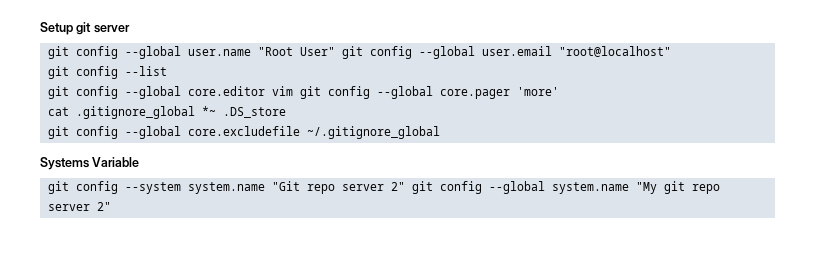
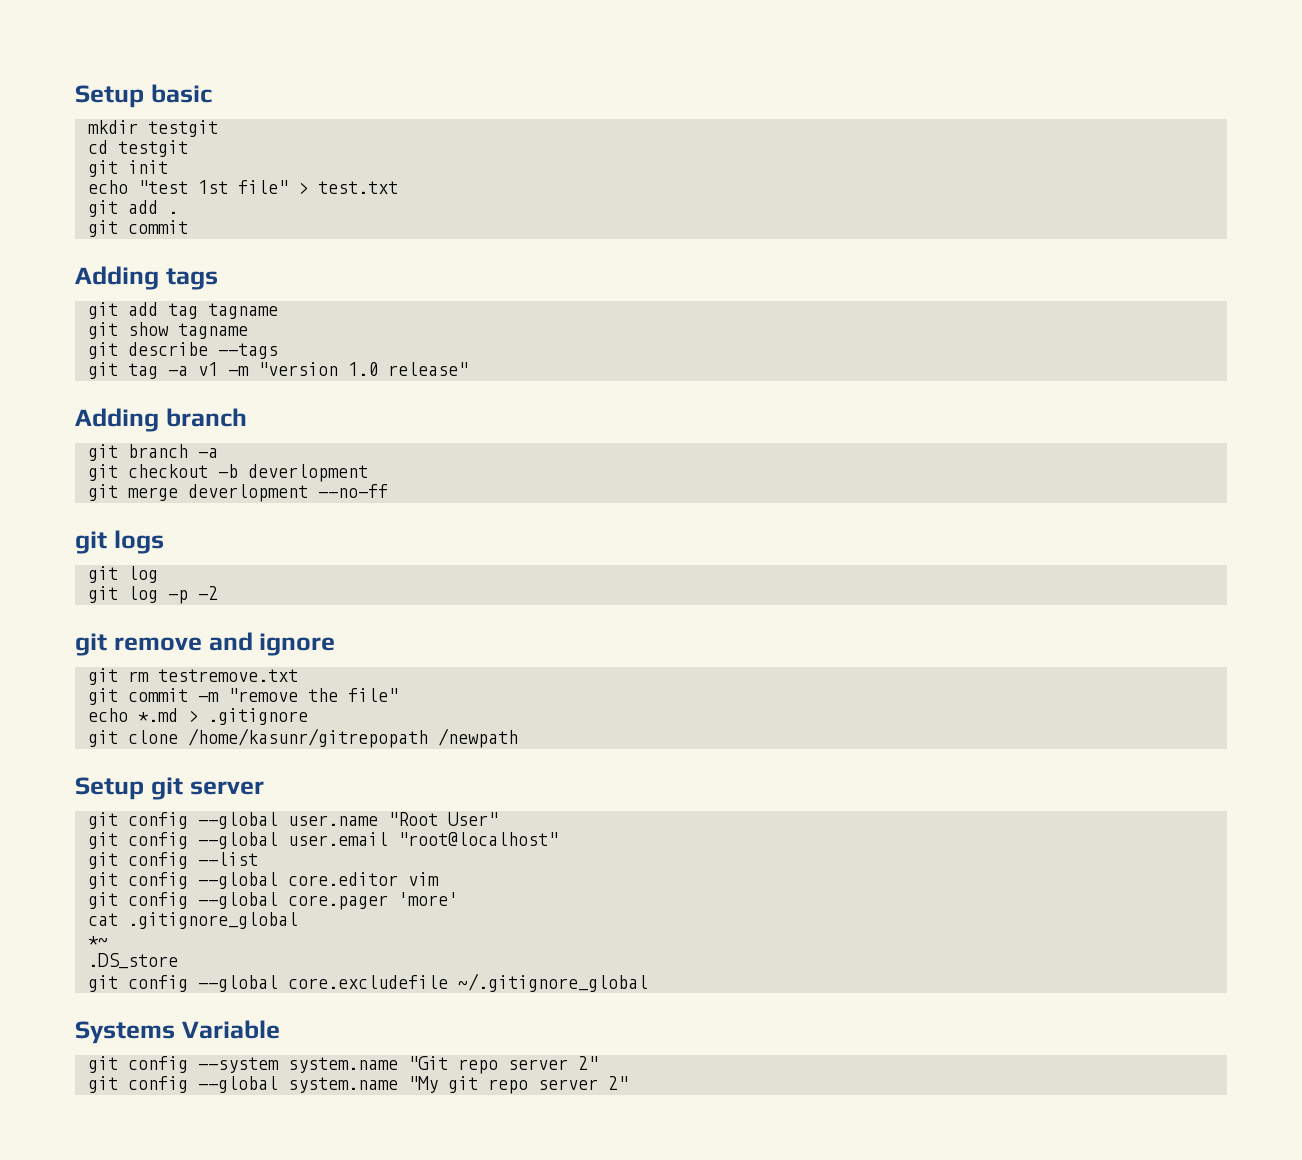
+ Setup basic
+ mkdir testgit
+ cd testgit
+ git init
+ echo "test 1st file" > test.txt
+ git add .
+ git commit
+ Adding tags
+ git add tag tagname
+ git show tagname
+ git describe --tags
+ git tag -a v1 -m "version 1.0 release"
+ Adding branch
+ git branch -a
+ git checkout -b deverlopment
+ git merge deverlopment --no-ff
+ git logs
+ git log
+ git log -p -2
+ git remove and ignore
+ git rm testremove.txt
+ git commit -m "remove the file"
+ echo *.md > .gitignore
+ git clone /home/kasunr/gitrepopath /newpath
- git config --global user.name "Root User" git config --global user.email "root@localhost"
+ git config --global user.name "Root User"
+ git config --global user.email "root@localhost"
- git config --global core.editor vim git config --global core.pager 'more'
+ git config --global core.editor vim
+ git config --global core.pager 'more'
- cat .gitignore_global *~ .DS_store
+ cat .gitignore_global
+ *~
+ .DS_store
- git config --system system.name "Git repo server 2" git config --global system.name "My git repo server 2"
+ git config --system system.name "Git repo server 2"
+ git config --global system.name "My git repo server 2"

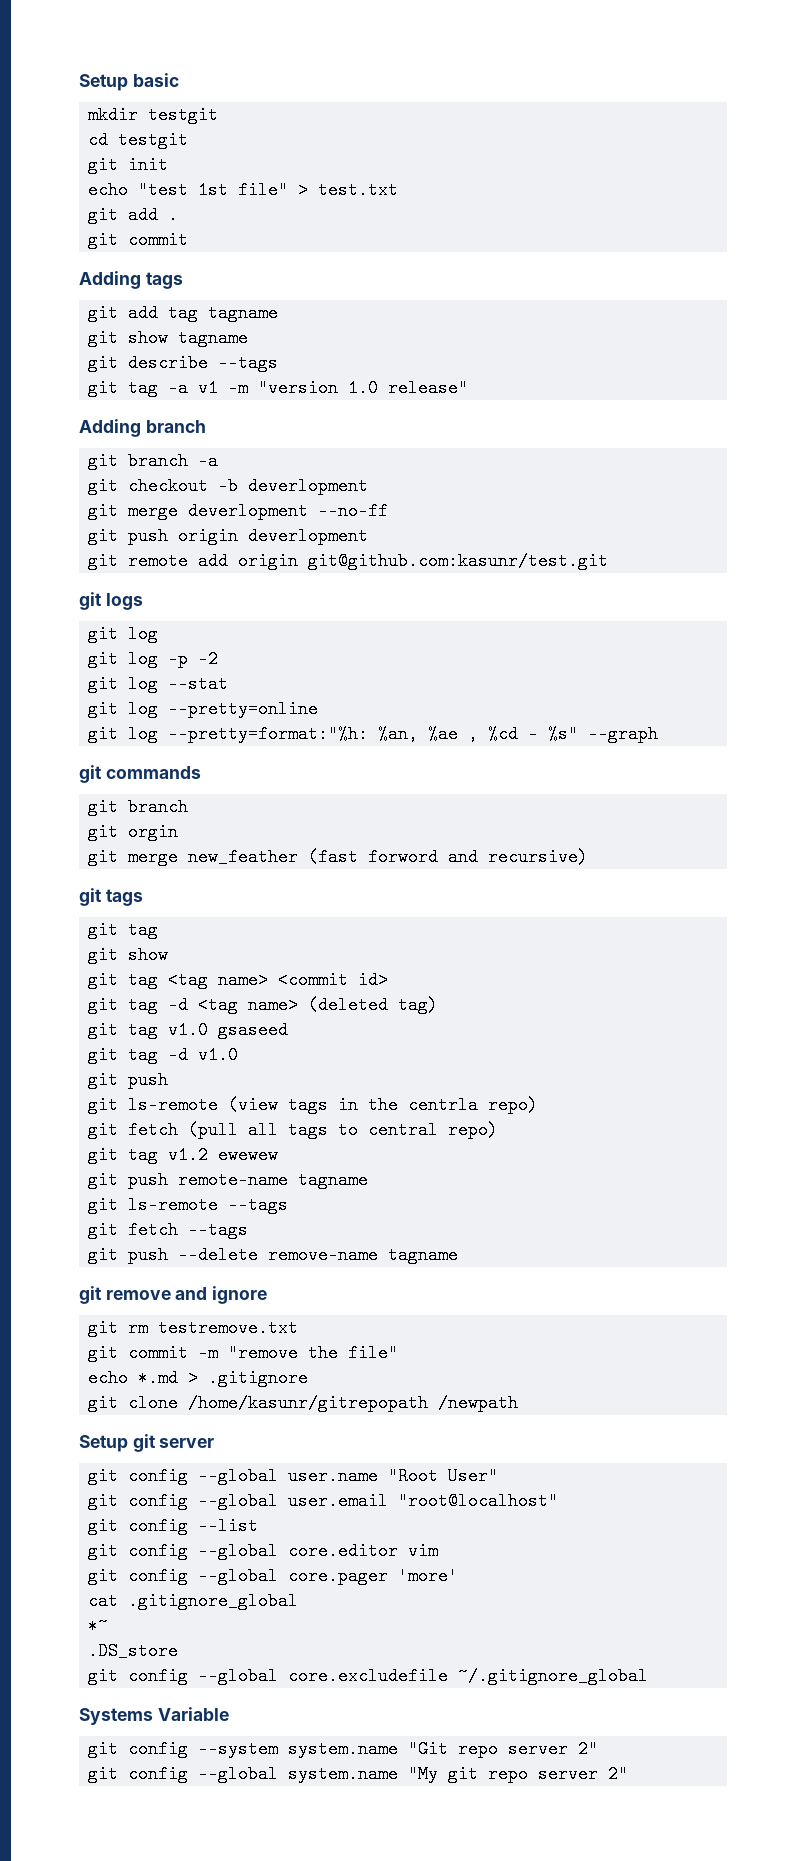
+ git push origin deverlopment
+ git remote add origin git@github.com:kasunr/test.git
+ git log --stat
+ git log --pretty=online
+ git log --pretty=format:"%h: %an, %ae , %cd - %s" --graph
+ git commands
+ git branch
+ git orgin
+ git merge new_feather (fast forword and recursive)
+ git tags
+ git tag
+ git show
+ git tag <tag name> <commit id>
+ git tag -d <tag name> (deleted tag)
+ git tag v1.0 gsaseed
+ git tag -d v1.0
+ git push
+ git ls-remote (view tags in the centrla repo)
+ git fetch (pull all tags to central repo)
+ git tag v1.2 ewewew
+ git push remote-name tagname
+ git ls-remote --tags
+ git fetch --tags
+ git push --delete remove-name tagname

